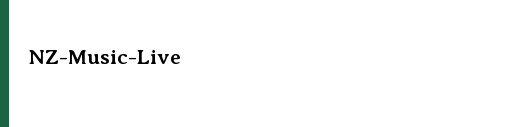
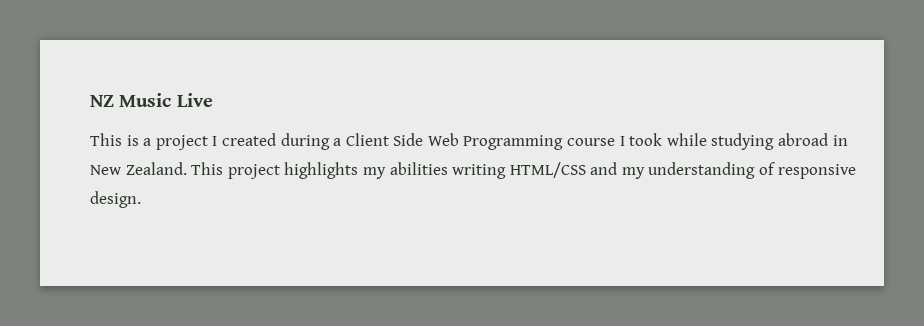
- NZ-Music-Live
+ NZ Music Live
+ This is a project I created during a Client Side Web Programming course I took while studying abroad in New Zealand. This project highlights my abilities writing HTML/CSS and my understanding of responsive design.

